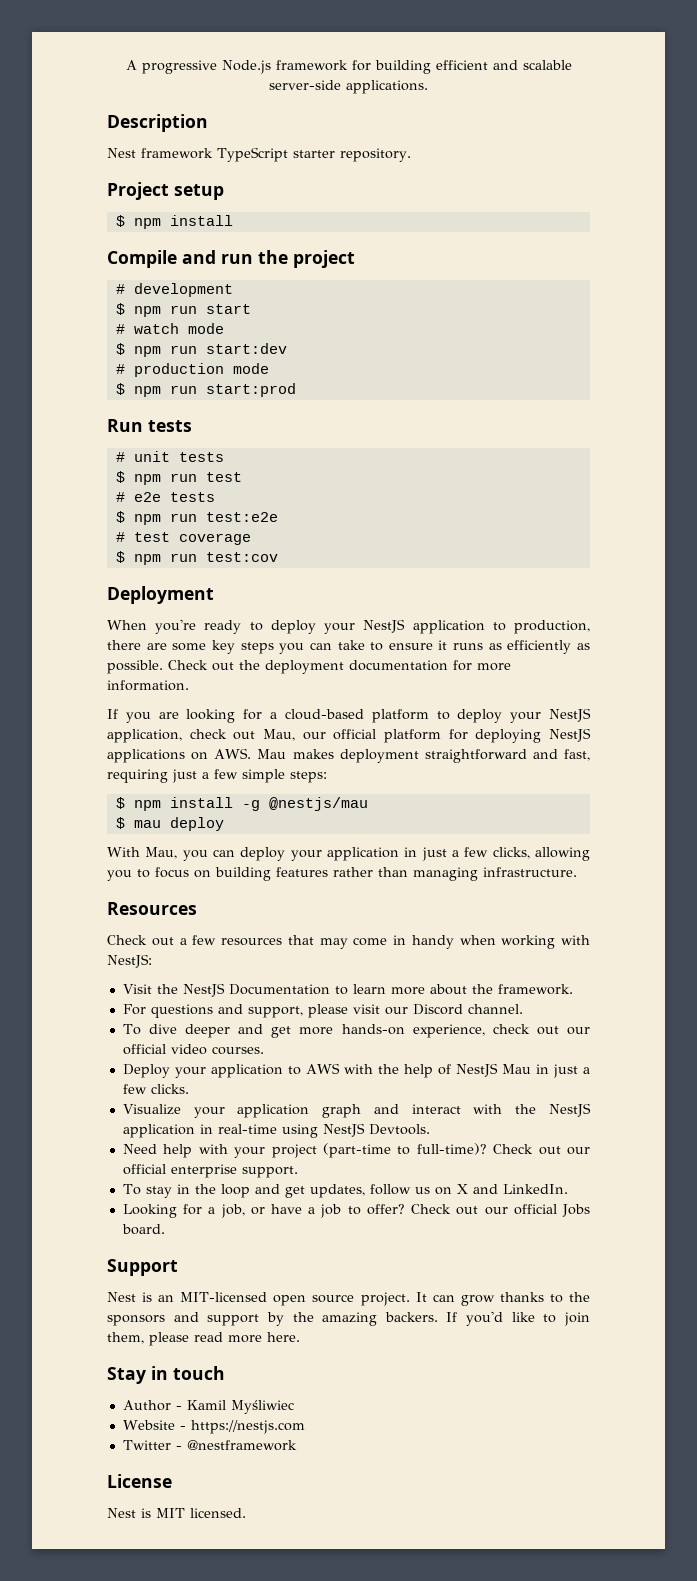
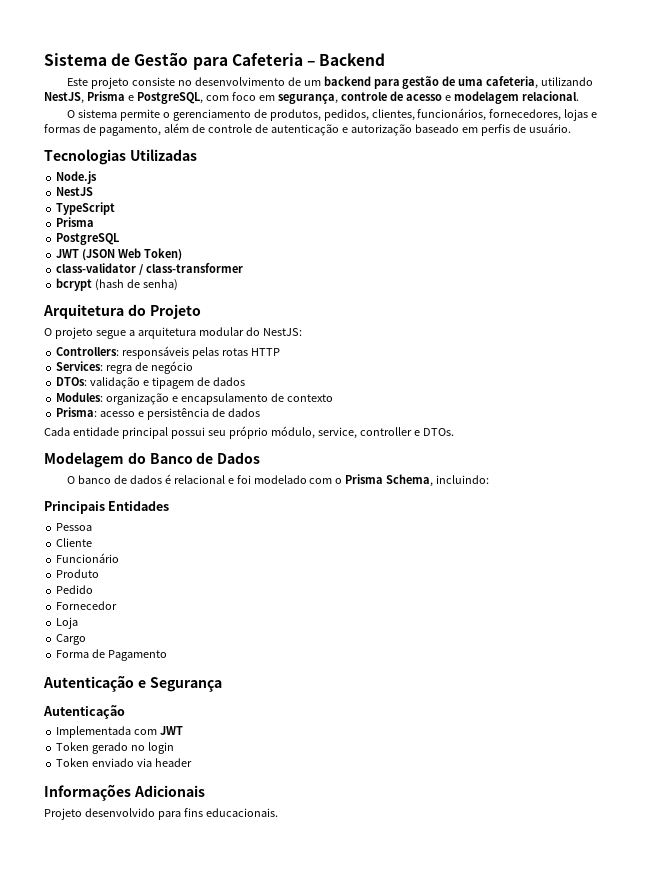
- A progressive Node.js framework for building efficient and scalable server-side applications.
- Description
- Nest framework TypeScript starter repository.
- Project setup
- $ npm install
- Compile and run the project
- # development
- $ npm run start
- # watch mode
- $ npm run start:dev
- # production mode
- $ npm run start:prod
- Run tests
- # unit tests
- $ npm run test
- # e2e tests
- $ npm run test:e2e
- # test coverage
- $ npm run test:cov
- Deployment
- When you're ready to deploy your NestJS application to production, there are some key steps you can take to ensure it runs as efficiently as possible. Check out the deployment documentation for more information.
- If you are looking for a cloud-based platform to deploy your NestJS application, check out Mau, our official platform for deploying NestJS applications on AWS. Mau makes deployment straightforward and fast, requiring just a few simple steps:
- $ npm install -g @nestjs/mau
- $ mau deploy
- With Mau, you can deploy your application in just a few clicks, allowing you to focus on building features rather than managing infrastructure.
- Resources
- Check out a few resources that may come in handy when working with NestJS:
- Visit the NestJS Documentation to learn more about the framework.
- For questions and support, please visit our Discord channel.
- To dive deeper and get more hands-on experience, check out our official video courses.
- Deploy your application to AWS with the help of NestJS Mau in just a few clicks.
- Visualize your application graph and interact with the NestJS application in real-time using NestJS Devtools.
- Need help with your project (part-time to full-time)? Check out our official enterprise support.
- To stay in the loop and get updates, follow us on X and LinkedIn.
- Looking for a job, or have a job to offer? Check out our official Jobs board.
- Support
- Nest is an MIT-licensed open source project. It can grow thanks to the sponsors and support by the amazing backers. If you'd like to join them, please read more here.
- Stay in touch
- Author - Kamil Myśliwiec
- Website - https://nestjs.com
- Twitter - @nestframework
- License
- Nest is MIT licensed.
+ Sistema de Gestão para Cafeteria – Backend
+ Este projeto consiste no desenvolvimento de um backend para gestão de uma cafeteria, utilizando NestJS, Prisma e PostgreSQL, com foco em segurança, controle de acesso e modelagem relacional.
+ O sistema permite o gerenciamento de produtos, pedidos, clientes, funcionários, fornecedores, lojas e formas de pagamento, além de controle de autenticação e autorização baseado em perfis de usuário.
+ Tecnologias Utilizadas
+ Node.js
+ NestJS
+ TypeScript
+ Prisma
+ PostgreSQL
+ JWT (JSON Web Token)
+ class-validator / class-transformer
+ bcrypt (hash de senha)
+ Arquitetura do Projeto
+ O projeto segue a arquitetura modular do NestJS:
+ Controllers: responsáveis pelas rotas HTTP
+ Services: regra de negócio
+ DTOs: validação e tipagem de dados
+ Modules: organização e encapsulamento de contexto
+ Prisma: acesso e persistência de dados
+ Cada entidade principal possui seu próprio módulo, service, controller e DTOs.
+ Modelagem do Banco de Dados
+ O banco de dados é relacional e foi modelado com o Prisma Schema, incluindo:
+ Principais Entidades
+ Pessoa
+ Cliente
+ Funcionário
+ Produto
+ Pedido
+ Fornecedor
+ Loja
+ Cargo
+ Forma de Pagamento
+ Autenticação e Segurança
+ Autenticação
+ Implementada com JWT
+ Token gerado no login
+ Token enviado via header
+ Informações Adicionais
+ Projeto desenvolvido para fins educacionais.

